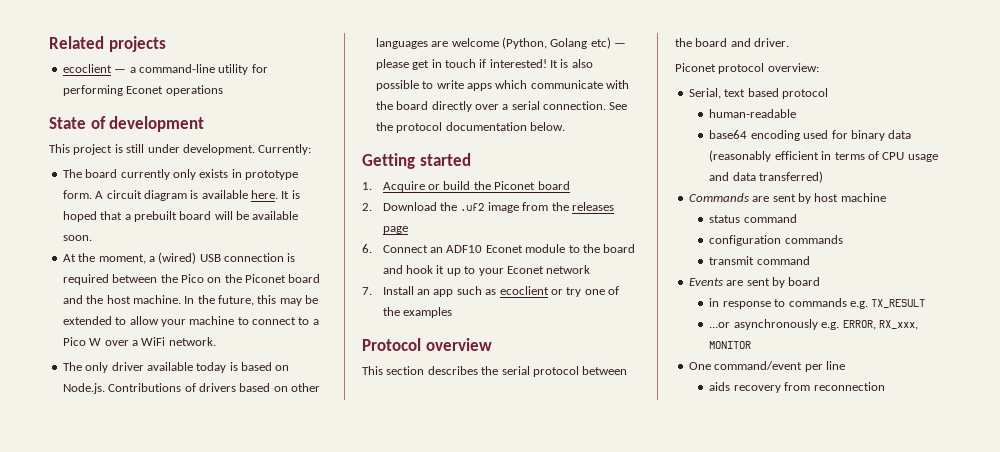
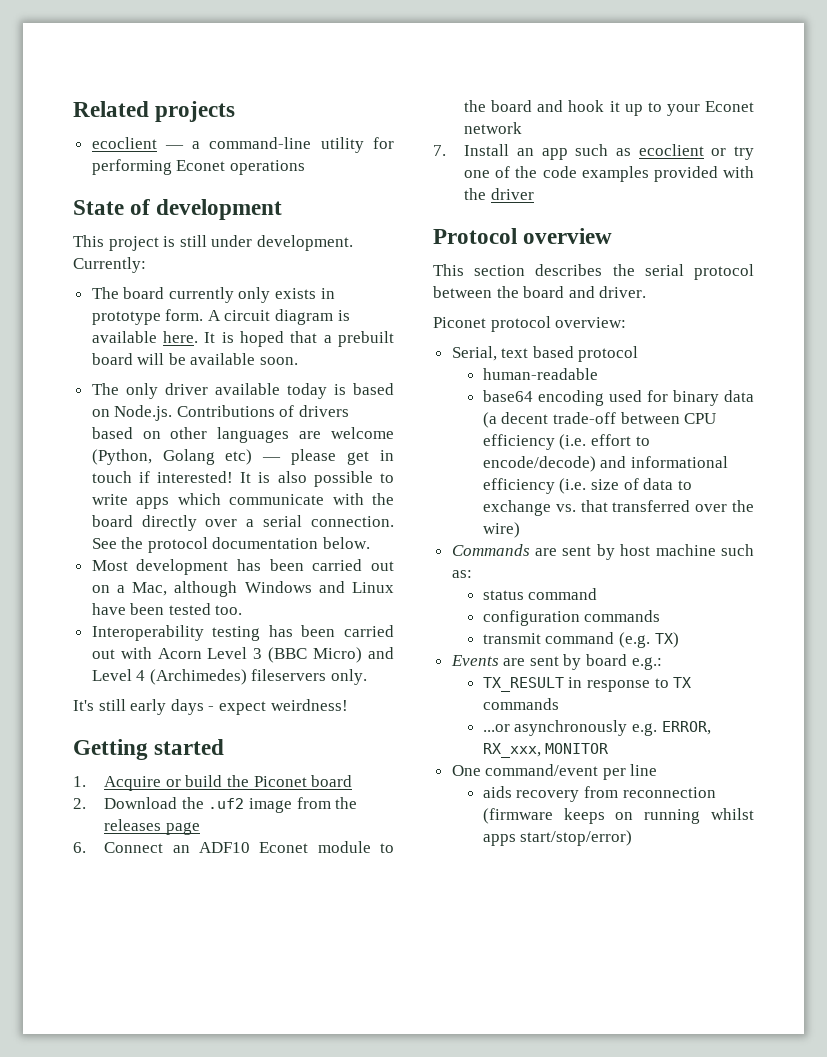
- At the moment, a (wired) USB connection is required between the Pico on the Piconet board and the host machine. In the future, this may be extended to allow your machine to connect to a Pico W over a WiFi network.
+ Most development has been carried out on a Mac, although Windows and Linux have been tested too.
+ Interoperability testing has been carried out with Acorn Level 3 (BBC Micro) and Level 4 (Archimedes) fileservers only.
+ It's still early days - expect weirdness!
- 7. Install an app such as ecoclient or try one of the examples
+ 7. Install an app such as ecoclient or try one of the code examples provided with the driver
- base64 encoding used for binary data (reasonably efficient in terms of CPU usage and data transferred)
+ base64 encoding used for binary data (a decent trade-off between CPU efficiency (i.e. effort to encode/decode) and informational efficiency (i.e. size of data to exchange vs. that transferred over the wire)
- Commands are sent by host machine
+ Commands are sent by host machine such as:
- transmit command
+ transmit command (e.g. TX)
- Events are sent by board
- in response to commands e.g. TX_RESULT
+ Events are sent by board e.g.:
+ TX_RESULT in response to TX commands
- aids recovery from reconnection
+ aids recovery from reconnection (firmware keeps on running whilst apps start/stop/error)

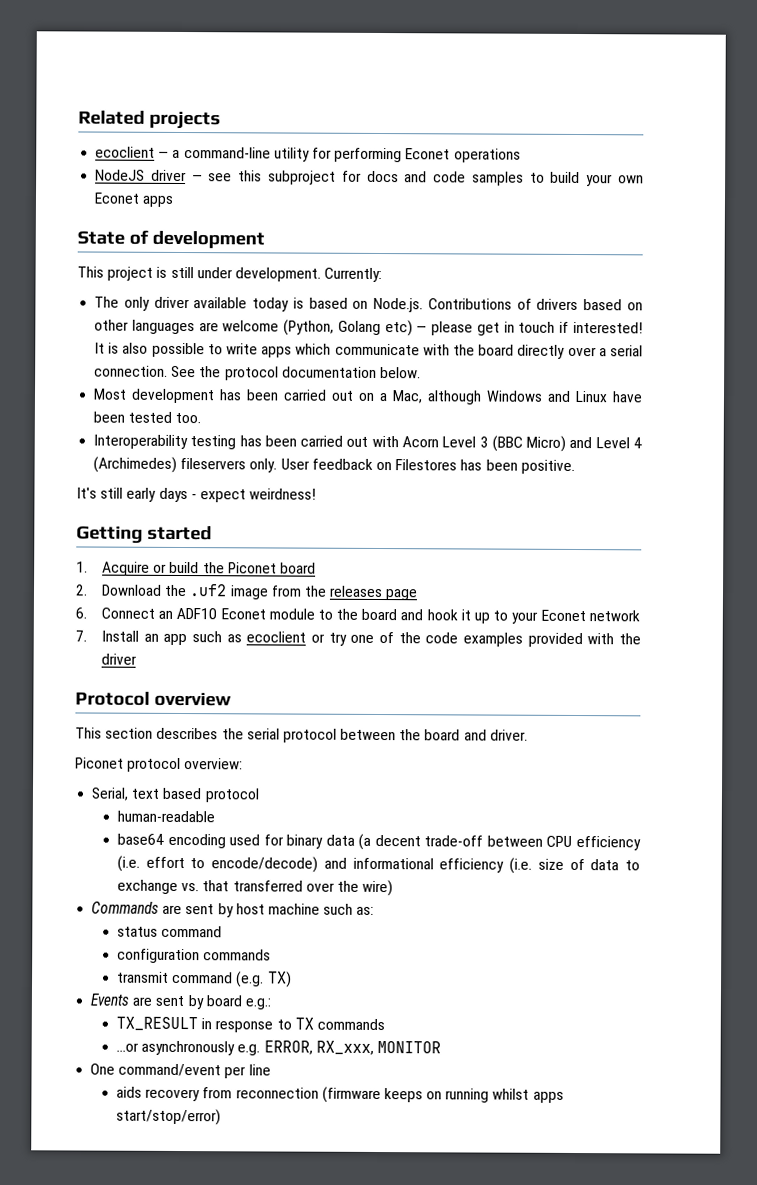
+ NodeJS driver — see this subproject for docs and code samples to build your own Econet apps
- The board currently only exists in prototype form. A circuit diagram is available here. It is hoped that a prebuilt board will be available soon.
+ User feedback on Filestores has been positive.

